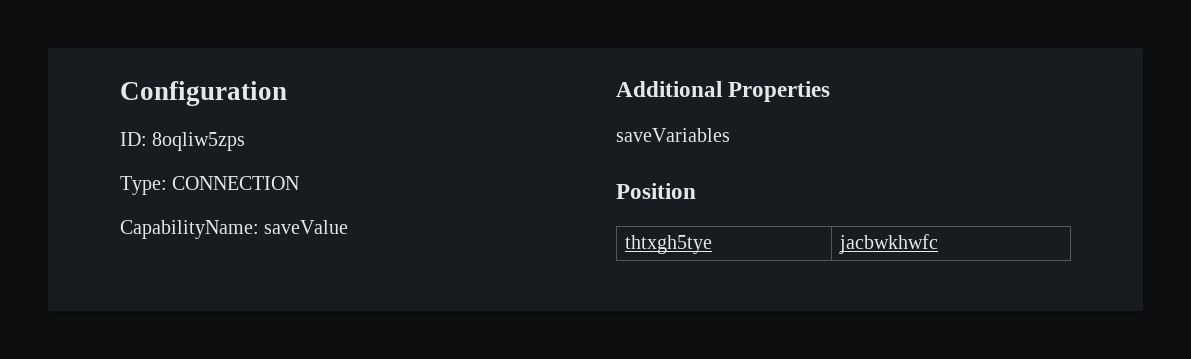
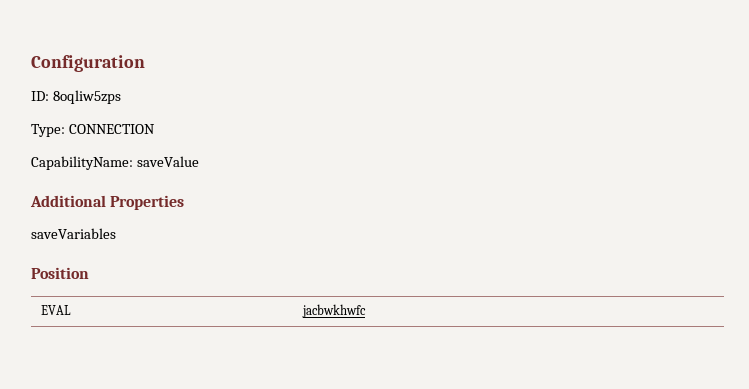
- thtxgh5tye | jacbwkhwfc
+ EVAL | jacbwkhwfc

